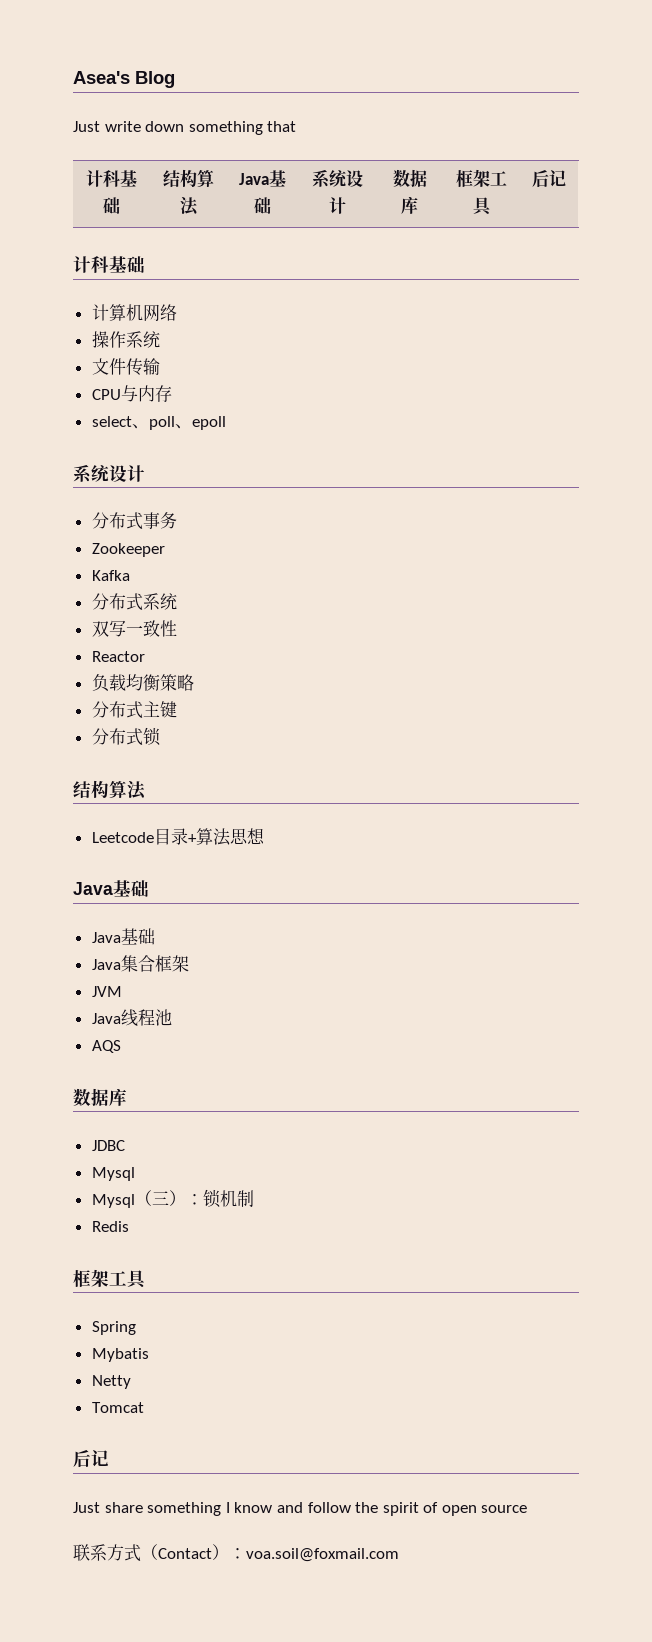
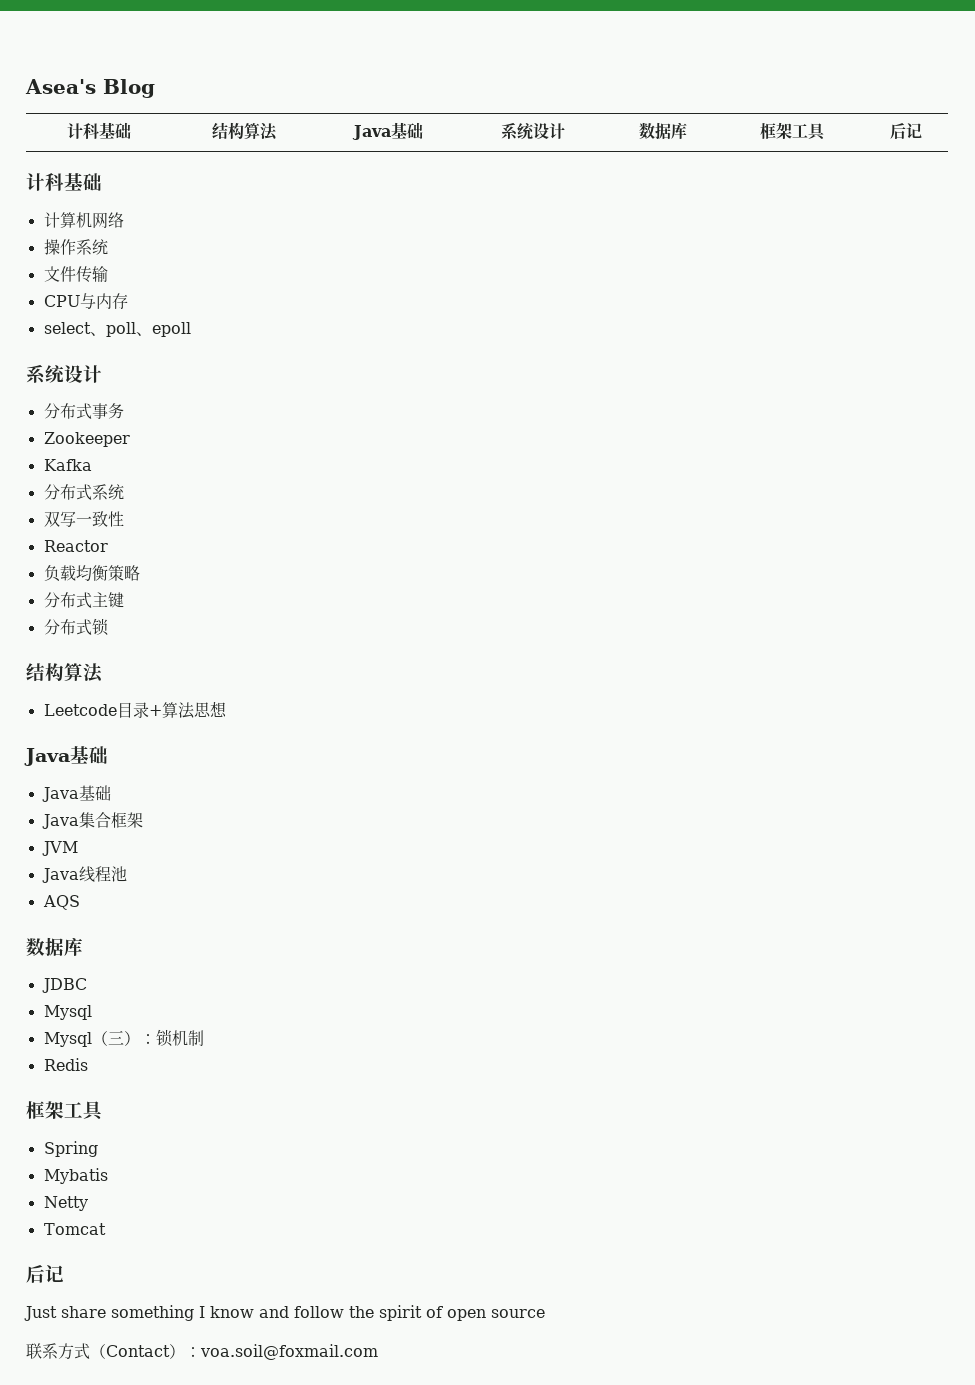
- Just write down something that

